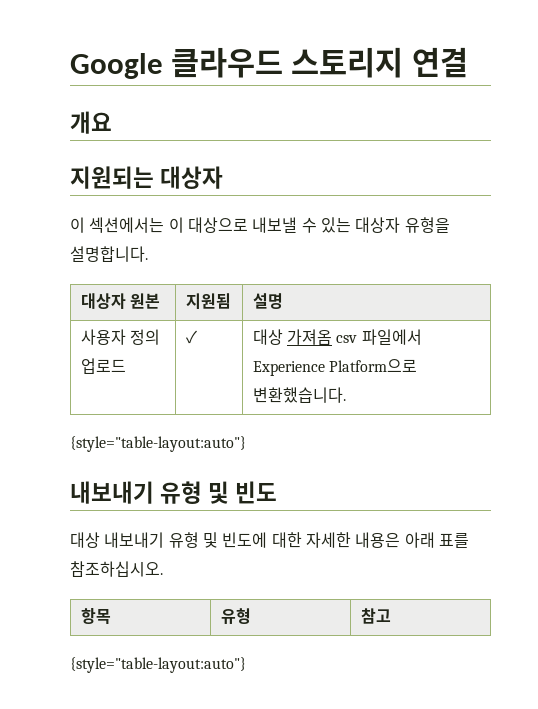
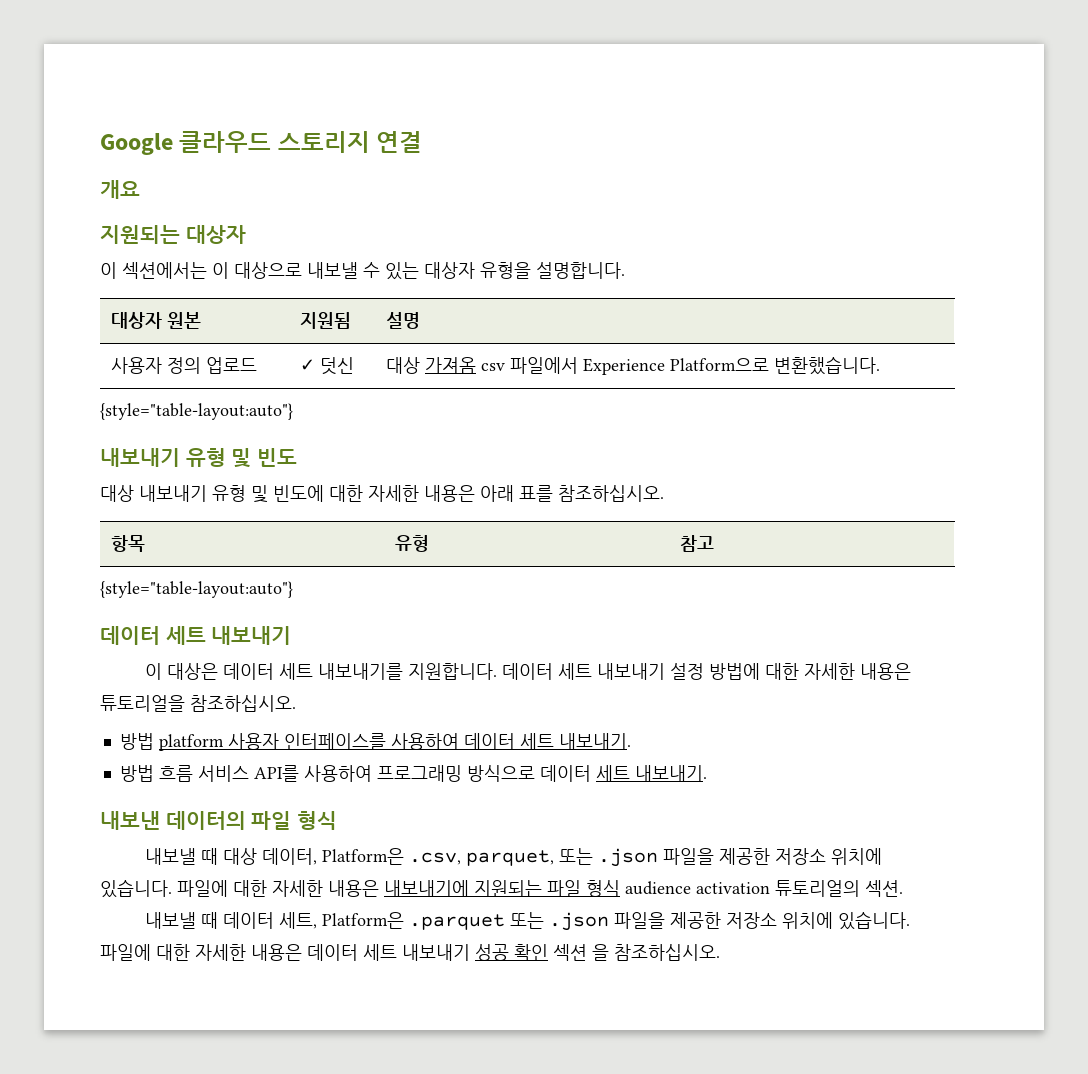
- 사용자 정의 업로드 | ✓ | 대상 가져옴 csv 파일에서 Experience Platform으로 변환했습니다.
+ 사용자 정의 업로드 | ✓ 덧신 | 대상 가져옴 csv 파일에서 Experience Platform으로 변환했습니다.
  항목 | 유형 | 참고
  {style="table-layout:auto"}
+ 데이터 세트 내보내기
+ 이 대상은 데이터 세트 내보내기를 지원합니다. 데이터 세트 내보내기 설정 방법에 대한 자세한 내용은 튜토리얼을 참조하십시오.
+ 방법 platform 사용자 인터페이스를 사용하여 데이터 세트 내보내기.
+ 방법 흐름 서비스 API를 사용하여 프로그래밍 방식으로 데이터 세트 내보내기.
+ 내보낸 데이터의 파일 형식
+ 내보낼 때 대상 데이터, Platform은 .csv, parquet, 또는 .json 파일을 제공한 저장소 위치에 있습니다. 파일에 대한 자세한 내용은 내보내기에 지원되는 파일 형식 audience activation 튜토리얼의 섹션.
+ 내보낼 때 데이터 세트, Platform은 .parquet 또는 .json 파일을 제공한 저장소 위치에 있습니다. 파일에 대한 자세한 내용은 데이터 세트 내보내기 성공 확인 섹션 을 참조하십시오.

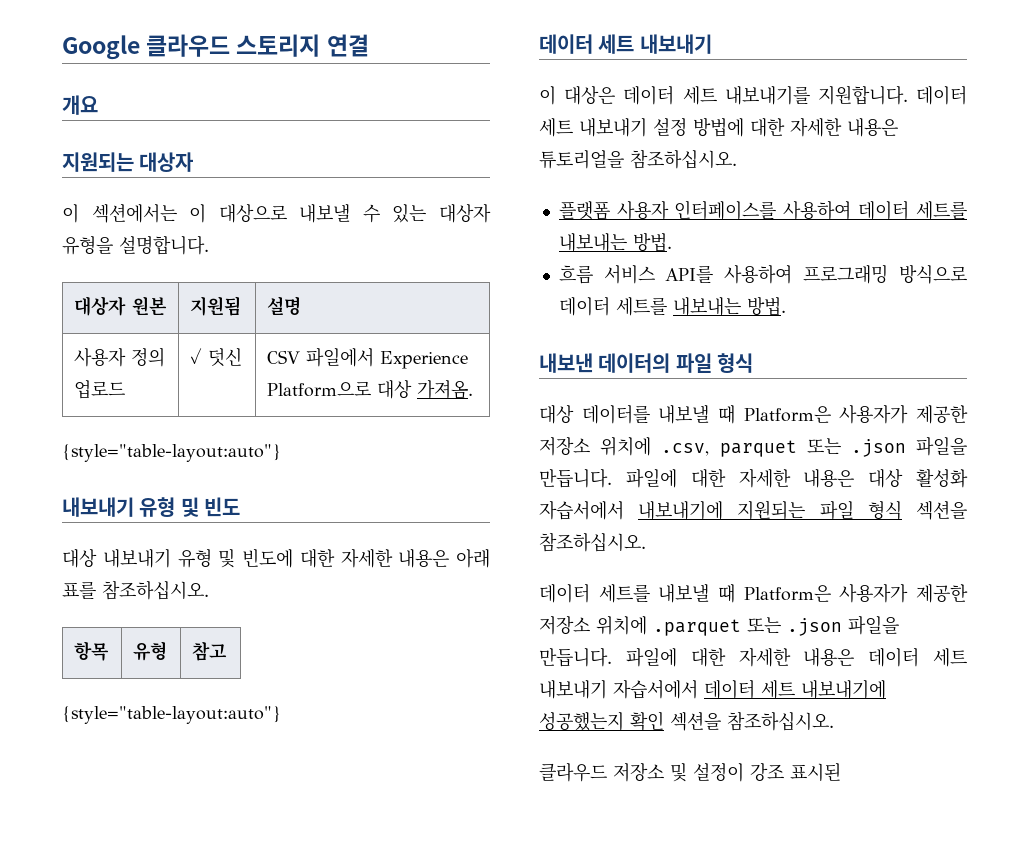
- 사용자 정의 업로드 | ✓ 덧신 | 대상 가져옴 csv 파일에서 Experience Platform으로 변환했습니다.
+ 사용자 정의 업로드 | ✓ 덧신 | CSV 파일에서 Experience Platform으로 대상 가져옴.
- 방법 platform 사용자 인터페이스를 사용하여 데이터 세트 내보내기.
- 방법 흐름 서비스 API를 사용하여 프로그래밍 방식으로 데이터 세트 내보내기.
+ 플랫폼 사용자 인터페이스를 사용하여 데이터 세트를 내보내는 방법.
+ 흐름 서비스 API를 사용하여 프로그래밍 방식으로 데이터 세트를 내보내는 방법.
- 내보낼 때 대상 데이터, Platform은 .csv, parquet, 또는 .json 파일을 제공한 저장소 위치에 있습니다. 파일에 대한 자세한 내용은 내보내기에 지원되는 파일 형식 audience activation 튜토리얼의 섹션.
- 내보낼 때 데이터 세트, Platform은 .parquet 또는 .json 파일을 제공한 저장소 위치에 있습니다.
+ 대상 데이터를 내보낼 때 Platform은 사용자가 제공한 저장소 위치에 .csv, parquet 또는 .json 파일을 만듭니다. 파일에 대한 자세한 내용은 대상 활성화 자습서에서 내보내기에 지원되는 파일 형식 섹션을 참조하십시오.
+ 데이터 세트를 내보낼 때 Platform은 사용자가 제공한 저장소 위치에 .parquet 또는 .json 파일을 만듭니다.
- 파일에 대한 자세한 내용은 데이터 세트 내보내기 성공 확인 섹션 을 참조하십시오.
+ 파일에 대한 자세한 내용은 데이터 세트 내보내기 자습서에서 데이터 세트 내보내기에 성공했는지 확인 섹션을 참조하십시오.
+ 클라우드 저장소 및 설정이 강조 표시된

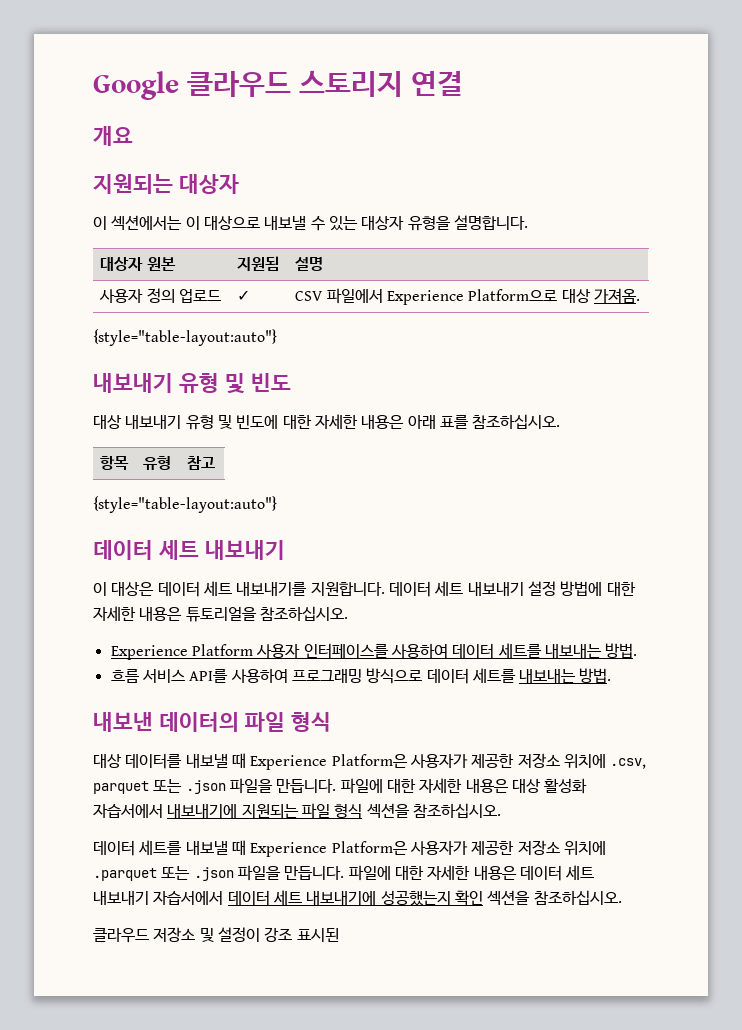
- 사용자 정의 업로드 | ✓ 덧신 | CSV 파일에서 Experience Platform으로 대상 가져옴.
+ 사용자 정의 업로드 | ✓ | CSV 파일에서 Experience Platform으로 대상 가져옴.
- 플랫폼 사용자 인터페이스를 사용하여 데이터 세트를 내보내는 방법.
+ Experience Platform 사용자 인터페이스를 사용하여 데이터 세트를 내보내는 방법.
- 대상 데이터를 내보낼 때 Platform은 사용자가 제공한 저장소 위치에 .csv, parquet 또는 .json 파일을 만듭니다.
+ 대상 데이터를 내보낼 때 Experience Platform은 사용자가 제공한 저장소 위치에 .csv, parquet 또는 .json 파일을 만듭니다.
- 데이터 세트를 내보낼 때 Platform은 사용자가 제공한 저장소 위치에 .parquet 또는 .json 파일을 만듭니다.
+ 데이터 세트를 내보낼 때 Experience Platform은 사용자가 제공한 저장소 위치에 .parquet 또는 .json 파일을 만듭니다.

